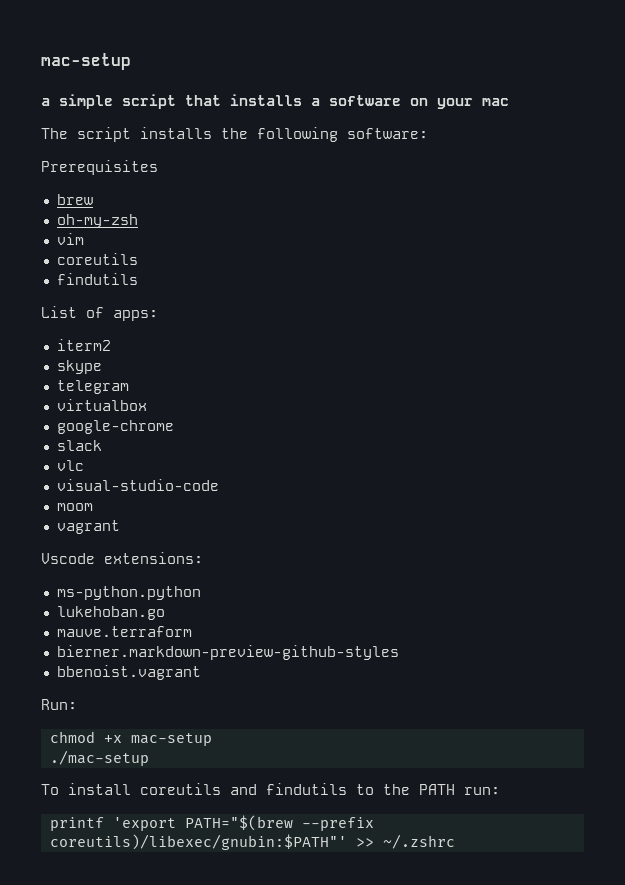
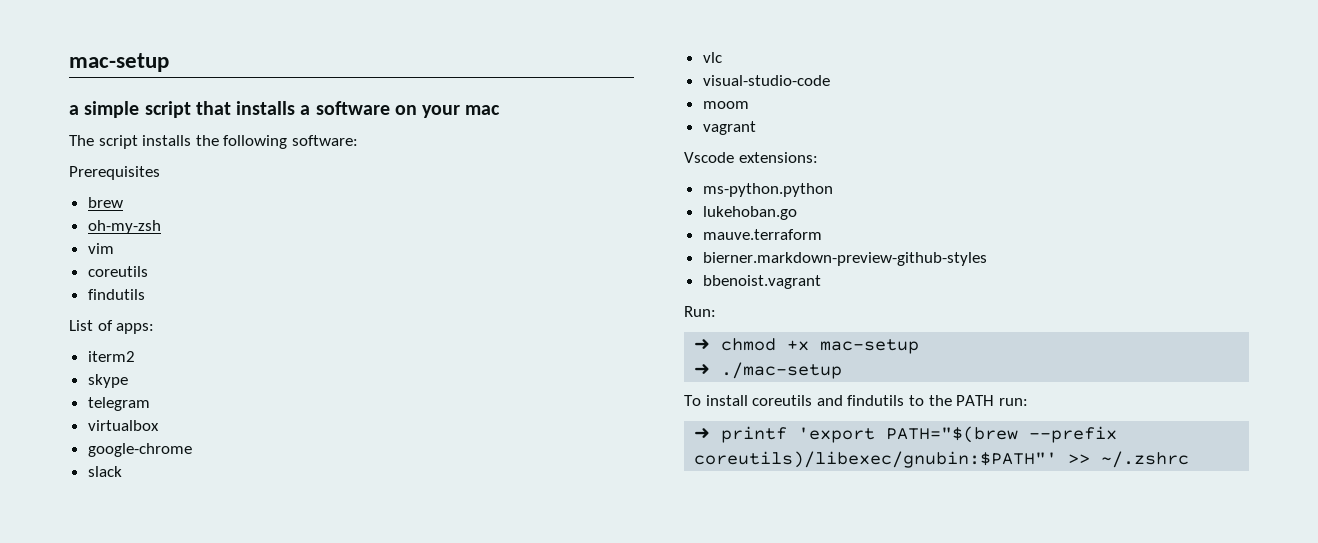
- chmod +x mac-setup
+ ➜ chmod +x mac-setup
- ./mac-setup
+ ➜ ./mac-setup
- printf 'export PATH="$(brew --prefix coreutils)/libexec/gnubin:$PATH"' >> ~/.zshrc
+ ➜ printf 'export PATH="$(brew --prefix coreutils)/libexec/gnubin:$PATH"' >> ~/.zshrc

